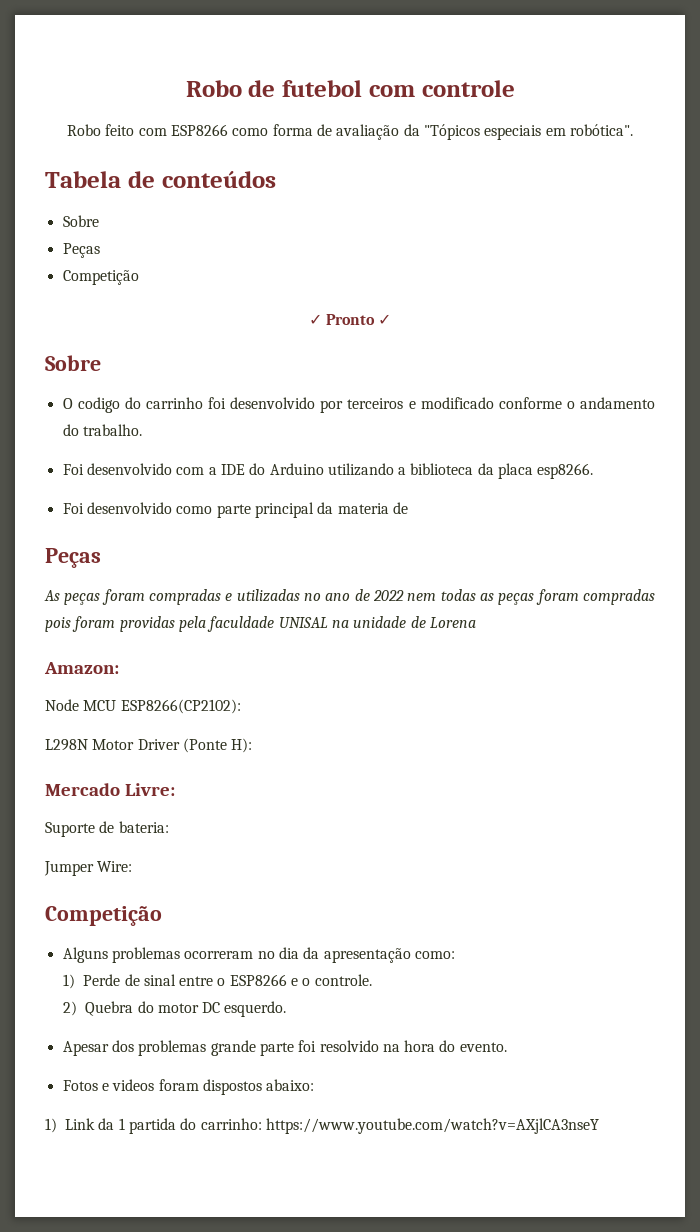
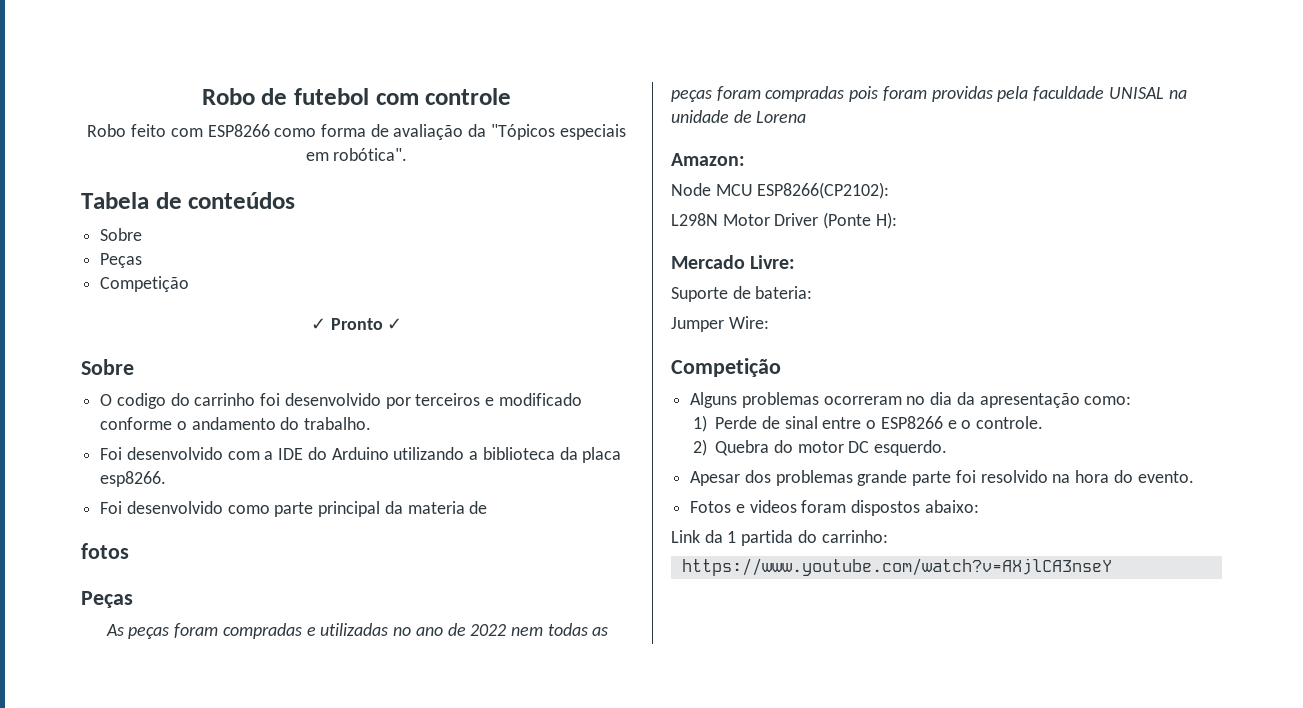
+ fotos
- 1) Link da 1 partida do carrinho: https://www.youtube.com/watch?v=AXjlCA3nseY
+ Link da 1 partida do carrinho:
+ https://www.youtube.com/watch?v=AXjlCA3nseY

